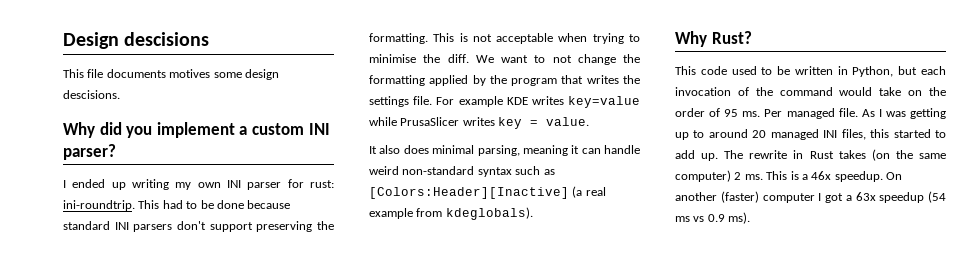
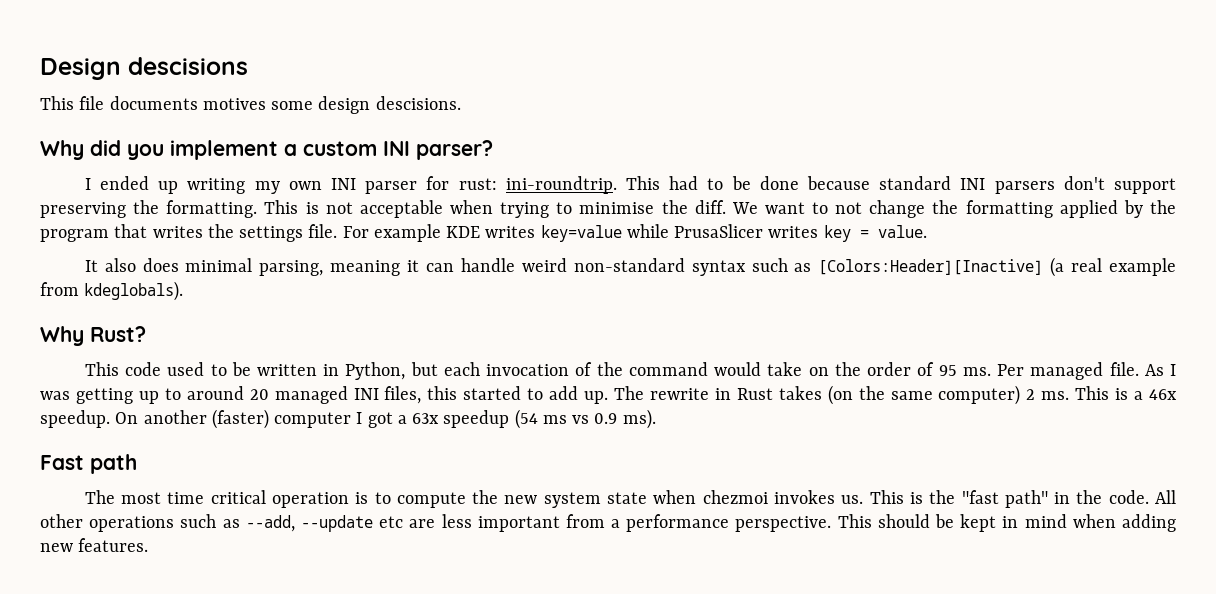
+ Fast path
+ The most time critical operation is to compute the new system state when chezmoi invokes us. This is the "fast path" in the code. All other operations such as --add, --update etc are less important from a performance perspective. This should be kept in mind when adding new features.

